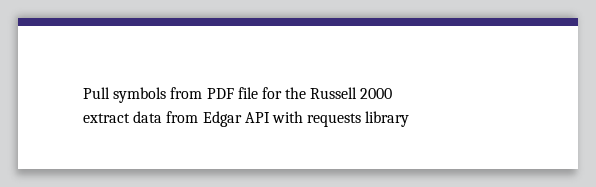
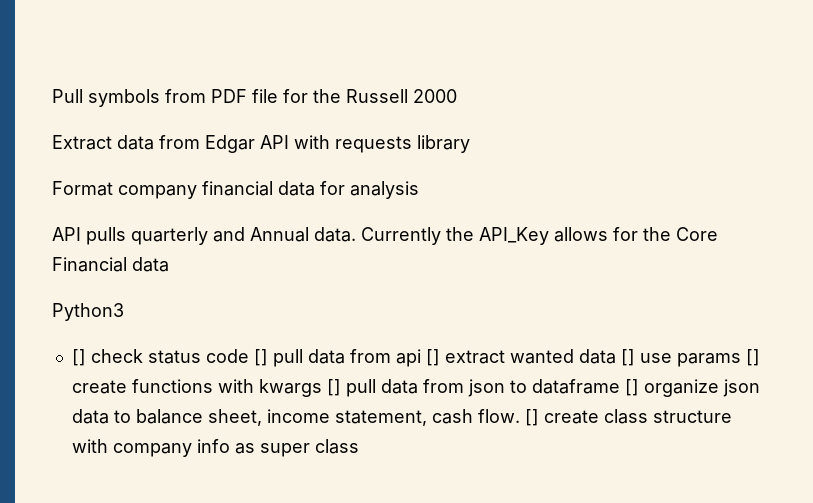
- extract data from Edgar API with requests library
+ Extract data from Edgar API with requests library
+ Format company financial data for analysis
+ API pulls quarterly and Annual data. Currently the API_Key allows for the Core Financial data
+ Python3
+ [] check status code [] pull data from api [] extract wanted data [] use params [] create functions with kwargs [] pull data from json to dataframe [] organize json data to balance sheet, income statement, cash flow. [] create class structure with company info as super class

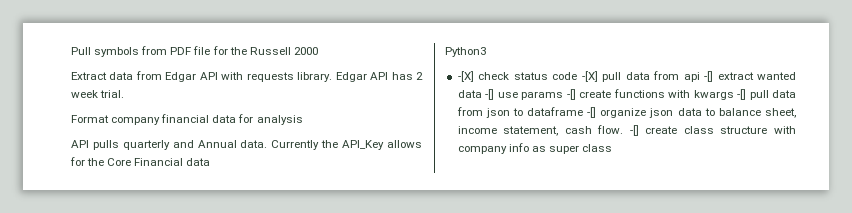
- Extract data from Edgar API with requests library
+ Extract data from Edgar API with requests library. Edgar API has 2 week trial.
- [] check status code [] pull data from api [] extract wanted data [] use params [] create functions with kwargs [] pull data from json to dataframe [] organize json data to balance sheet, income statement, cash flow.
+ -[X] check status code -[X] pull data from api -[] extract wanted data -[] use params -[] create functions with kwargs -[] pull data from json to dataframe -[] organize json data to balance sheet, income statement, cash flow.
- [] create class structure with company info as super class
+ -[] create class structure with company info as super class

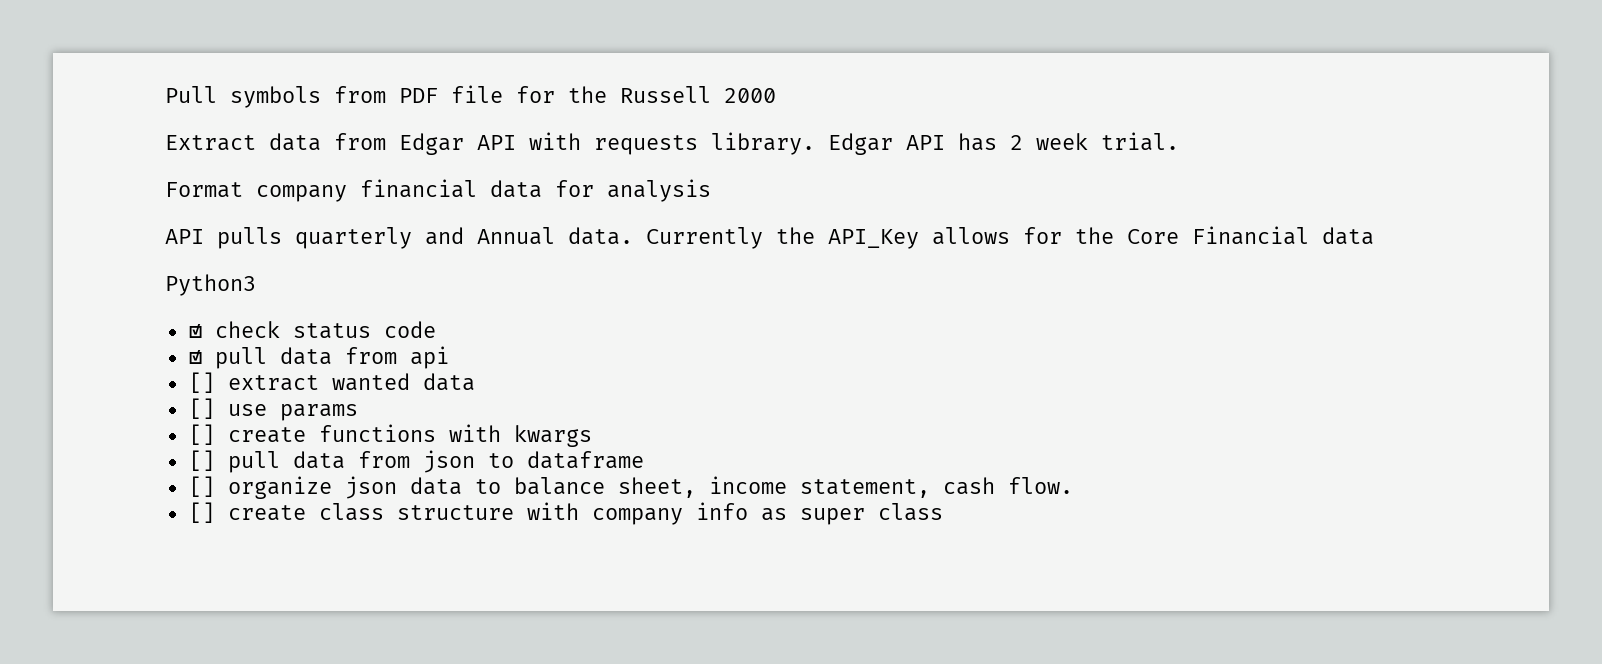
- -[X] check status code -[X] pull data from api -[] extract wanted data -[] use params -[] create functions with kwargs -[] pull data from json to dataframe -[] organize json data to balance sheet, income statement, cash flow. -[] create class structure with company info as super class
+ ☑ check status code
+ ☑ pull data from api
+ [] extract wanted data
+ [] use params
+ [] create functions with kwargs
+ [] pull data from json to dataframe
+ [] organize json data to balance sheet, income statement, cash flow.
+ [] create class structure with company info as super class

